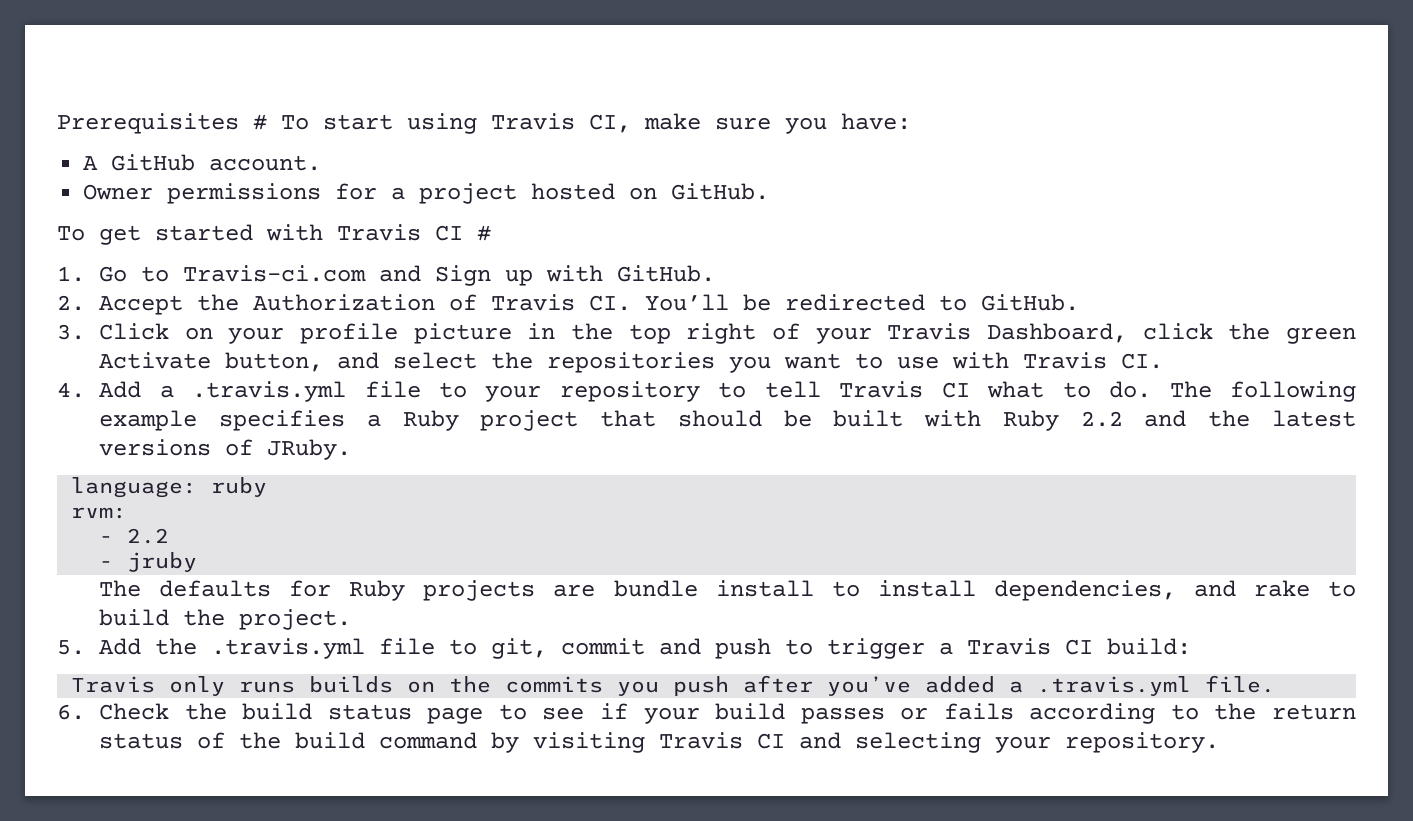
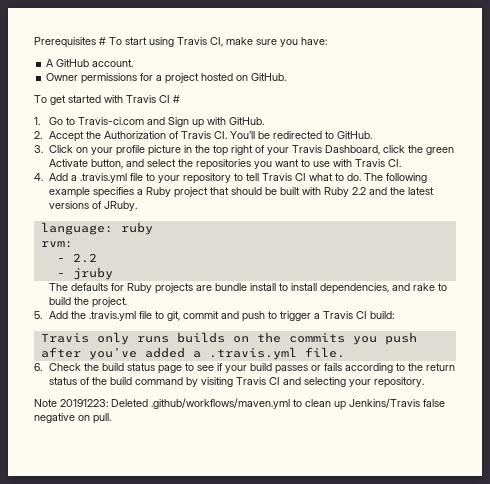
+ Note 20191223: Deleted .github/workflows/maven.yml to clean up Jenkins/Travis false negative on pull.

